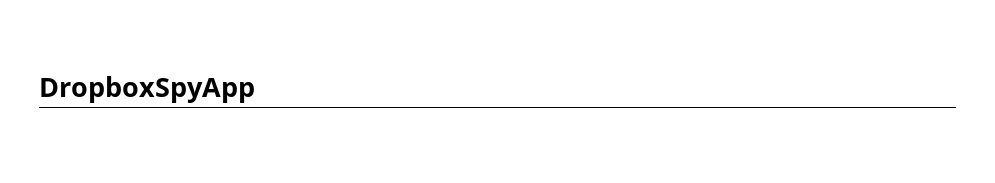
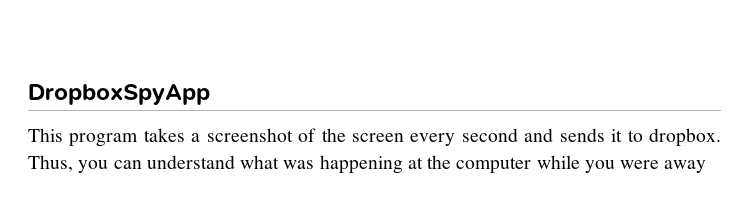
+ This program takes a screenshot of the screen every second and sends it to dropbox. Thus, you can understand what was happening at the computer while you were away

